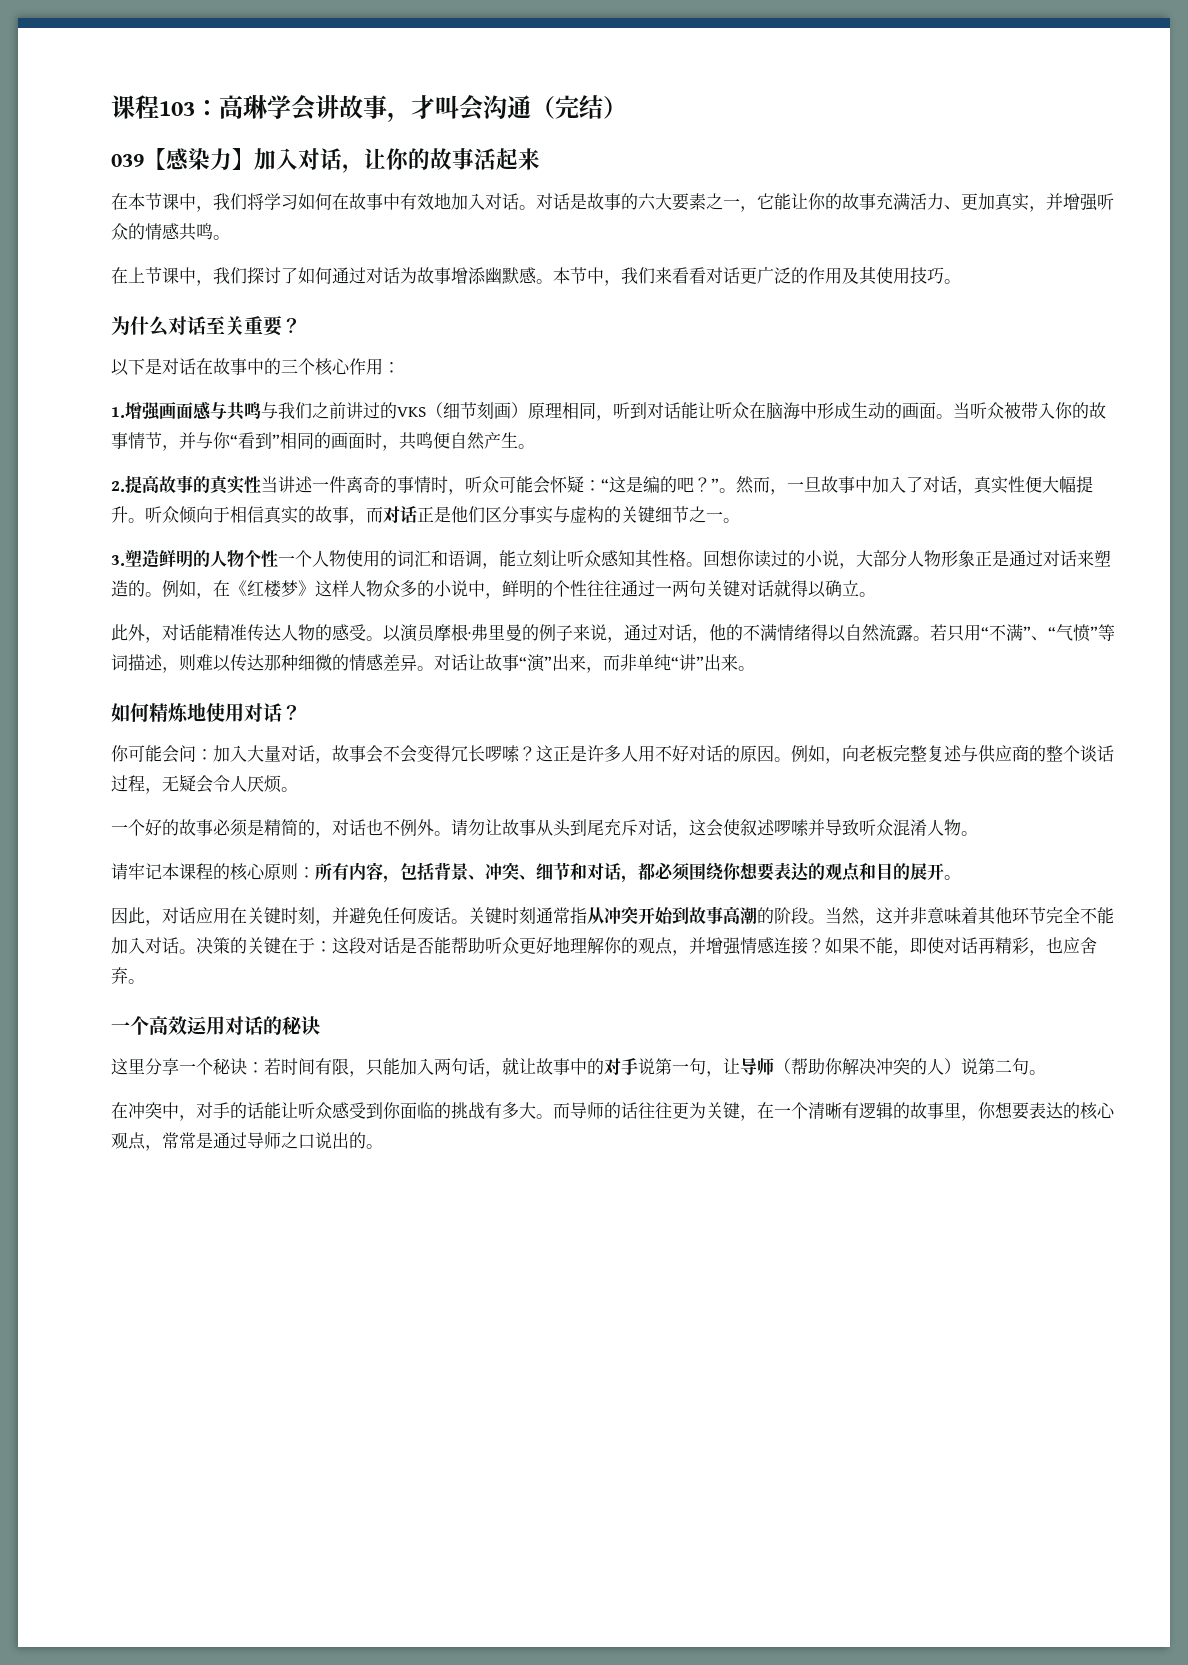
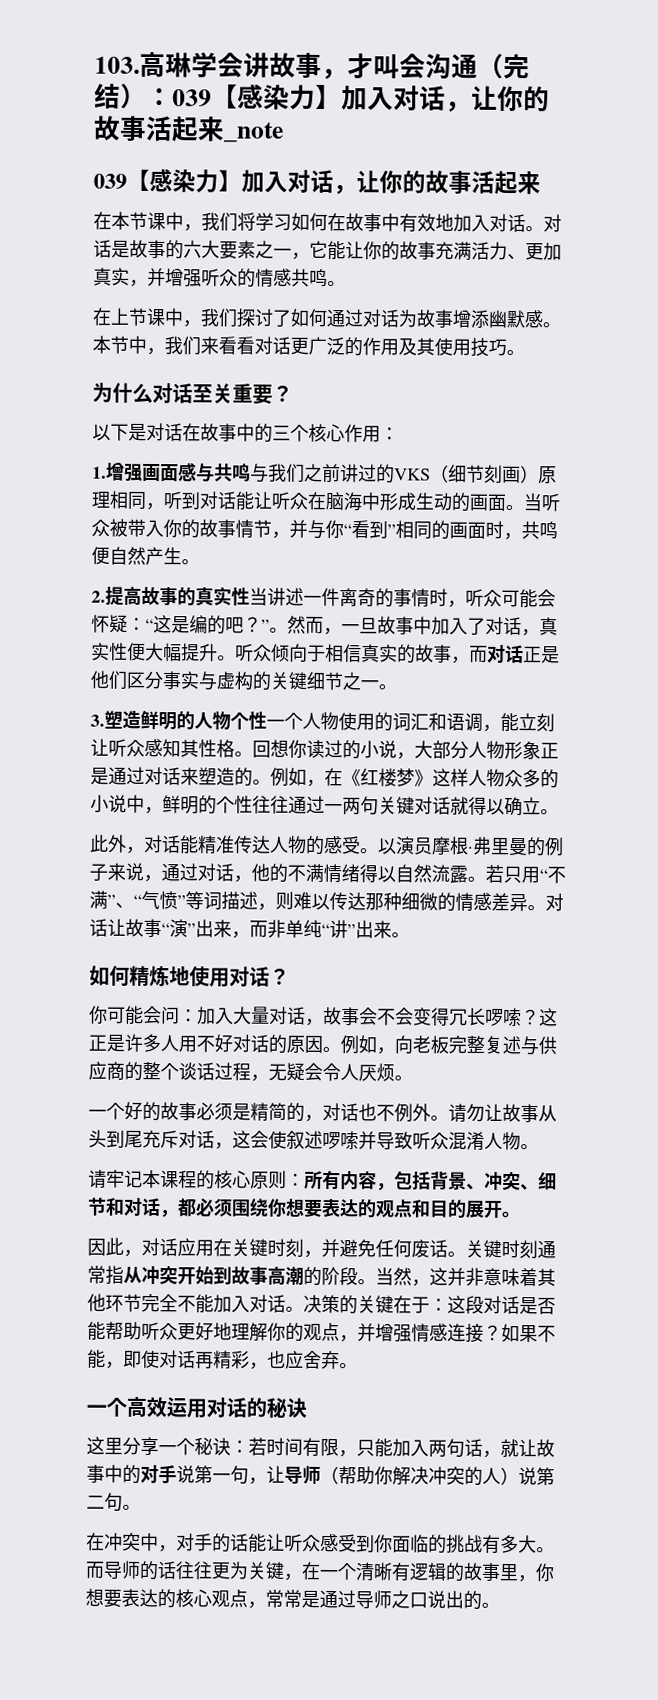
- 课程103：高琳学会讲故事，才叫会沟通（完结）
+ 103.高琳学会讲故事，才叫会沟通（完结）：039【感染力】加入对话，让你的故事活起来_note

